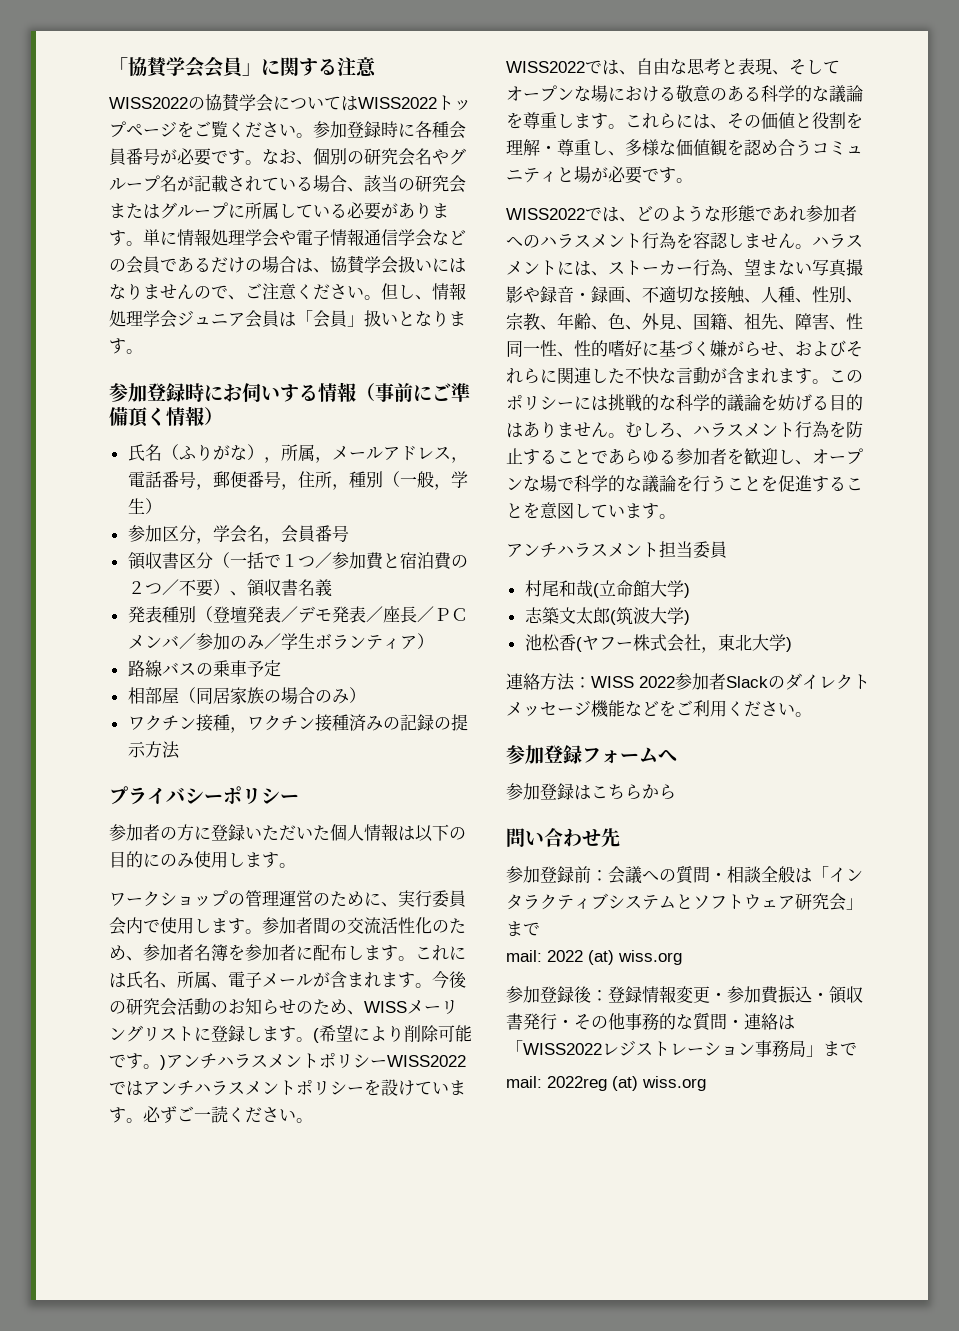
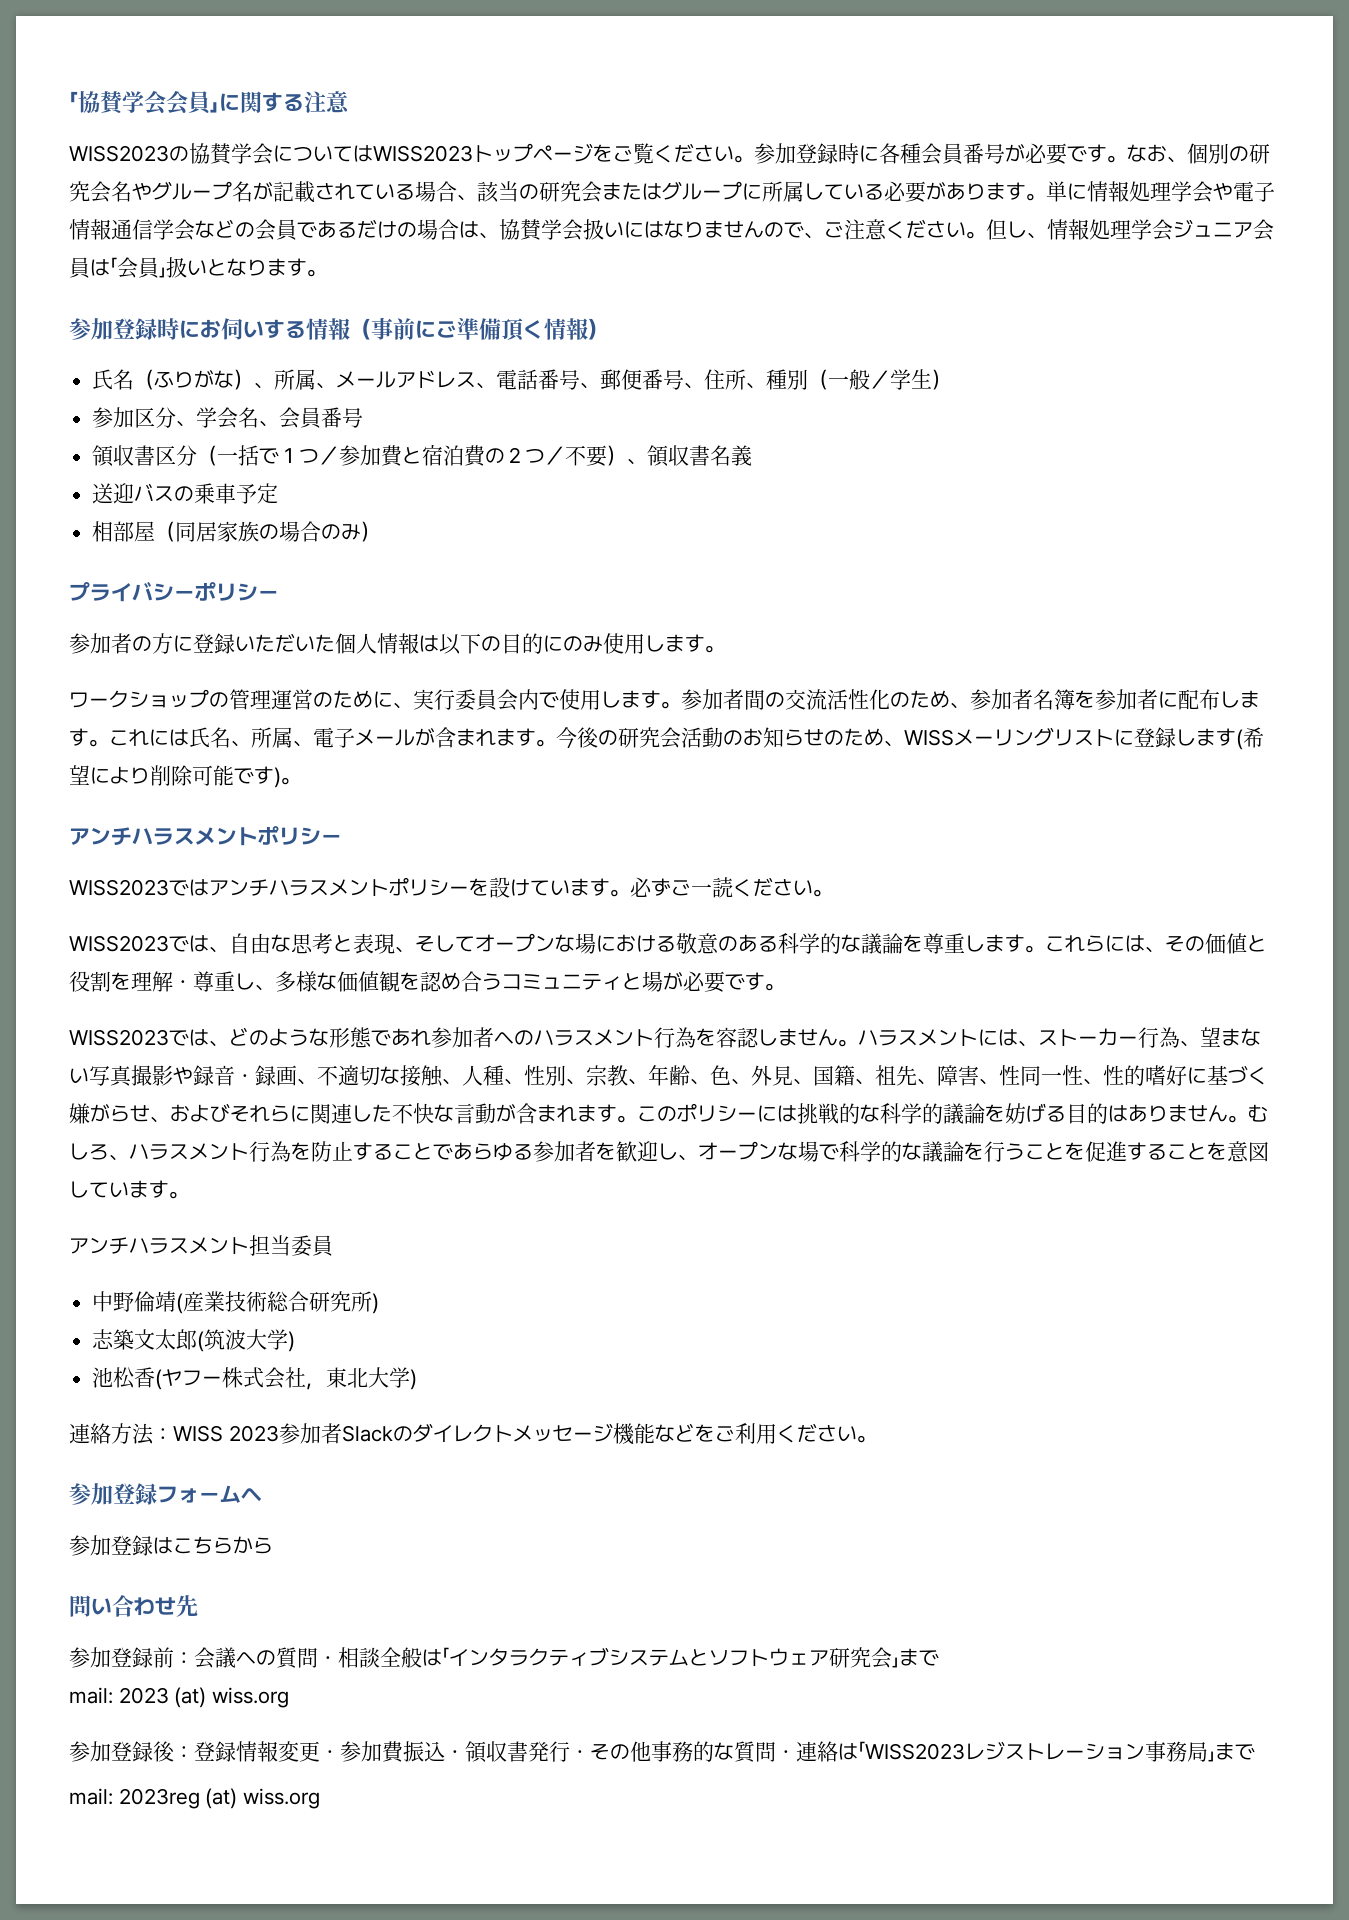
- WISS2022の協賛学会についてはWISS2022トップページをご覧ください。
+ WISS2023の協賛学会についてはWISS2023トップページをご覧ください。
- 氏名（ふりがな），所属，メールアドレス，電話番号，郵便番号，住所，種別（一般，学生）
+ 氏名（ふりがな）、所属、メールアドレス、電話番号、郵便番号、住所、種別（一般／学生）
- 参加区分，学会名，会員番号
+ 参加区分、学会名、会員番号
- 発表種別（登壇発表／デモ発表／座長／ＰＣメンバ／参加のみ／学生ボランティア）
- 路線バスの乗車予定
+ 送迎バスの乗車予定
- ワクチン接種，ワクチン接種済みの記録の提示方法
- 今後の研究会活動のお知らせのため、WISSメーリングリストに登録します。(希望により削除可能です。)アンチハラスメントポリシーWISS2022ではアンチハラスメントポリシーを設けています。
+ 今後の研究会活動のお知らせのため、WISSメーリングリストに登録します(希望により削除可能です)。
+ アンチハラスメントポリシー
+ WISS2023ではアンチハラスメントポリシーを設けています。
- WISS2022では、自由な思考と表現、そしてオープンな場における敬意のある科学的な議論を尊重します。
+ WISS2023では、自由な思考と表現、そしてオープンな場における敬意のある科学的な議論を尊重します。
- WISS2022では、どのような形態であれ参加者へのハラスメント行為を容認しません。
+ WISS2023では、どのような形態であれ参加者へのハラスメント行為を容認しません。
- 村尾和哉(立命館大学)
+ 中野倫靖(産業技術総合研究所)
- 連絡方法：WISS 2022参加者Slackのダイレクトメッセージ機能などをご利用ください。
+ 連絡方法：WISS 2023参加者Slackのダイレクトメッセージ機能などをご利用ください。
- mail: 2022 (at) wiss.org
+ mail: 2023 (at) wiss.org
- 参加登録後：登録情報変更・参加費振込・領収書発行・その他事務的な質問・連絡は「WISS2022レジストレーション事務局」まで
+ 参加登録後：登録情報変更・参加費振込・領収書発行・その他事務的な質問・連絡は「WISS2023レジストレーション事務局」まで
- mail: 2022reg (at) wiss.org
+ mail: 2023reg (at) wiss.org

